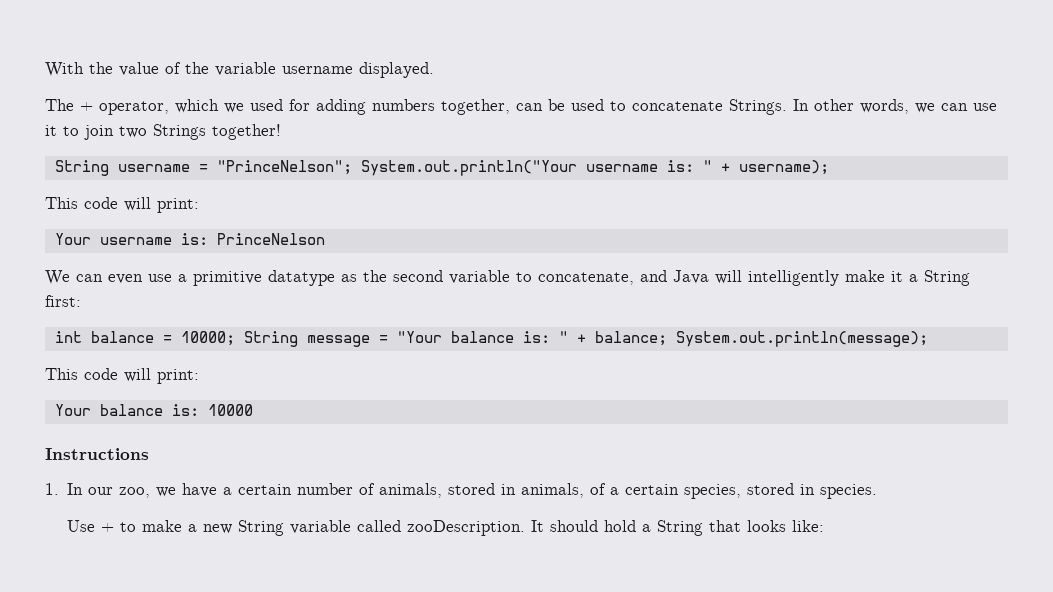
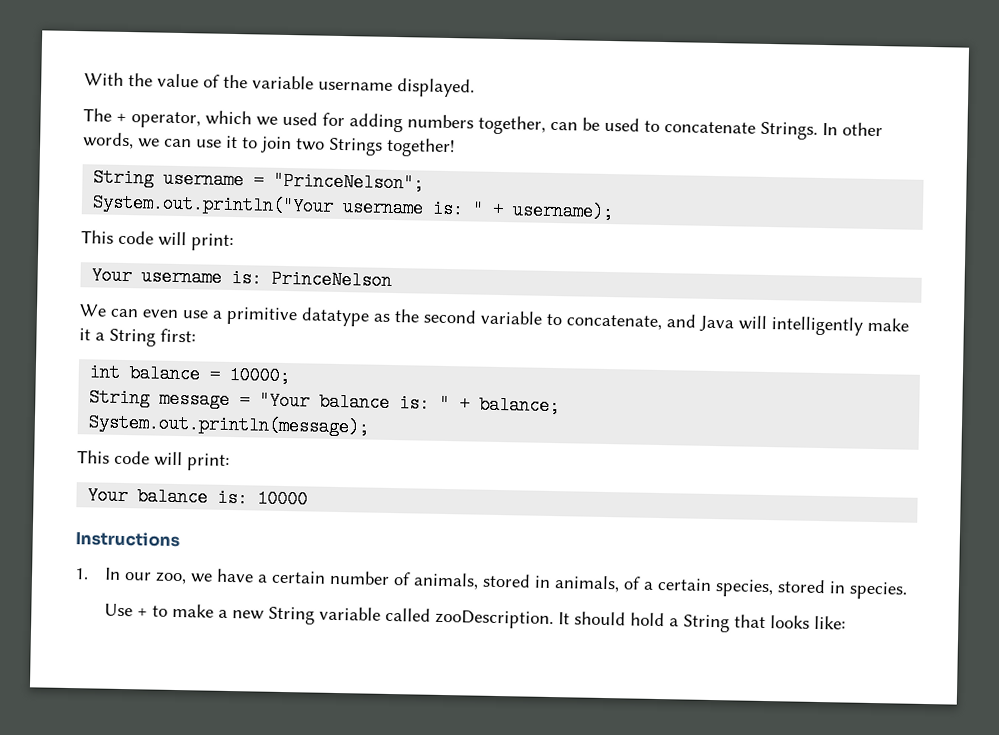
- String username = "PrinceNelson"; System.out.println("Your username is: " + username);
+ String username = "PrinceNelson";
+ System.out.println("Your username is: " + username);
- int balance = 10000; String message = "Your balance is: " + balance; System.out.println(message);
+ int balance = 10000;
+ String message = "Your balance is: " + balance;
+ System.out.println(message);

